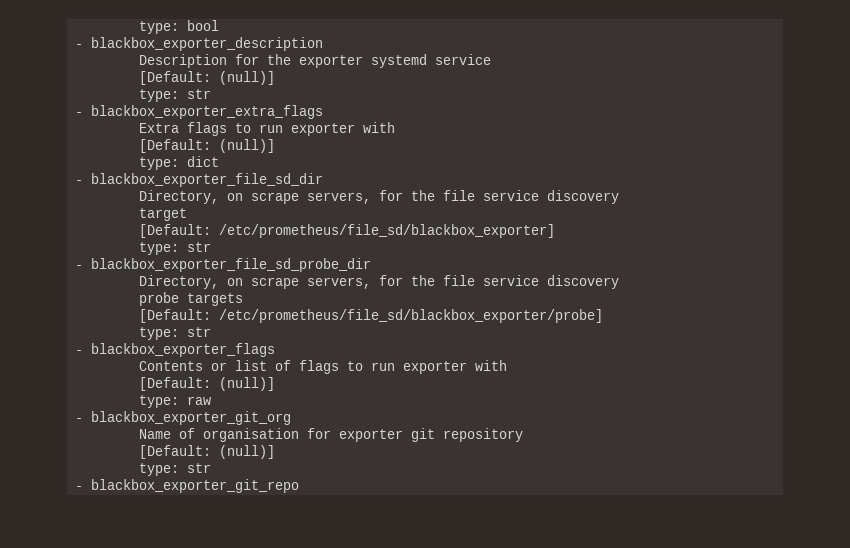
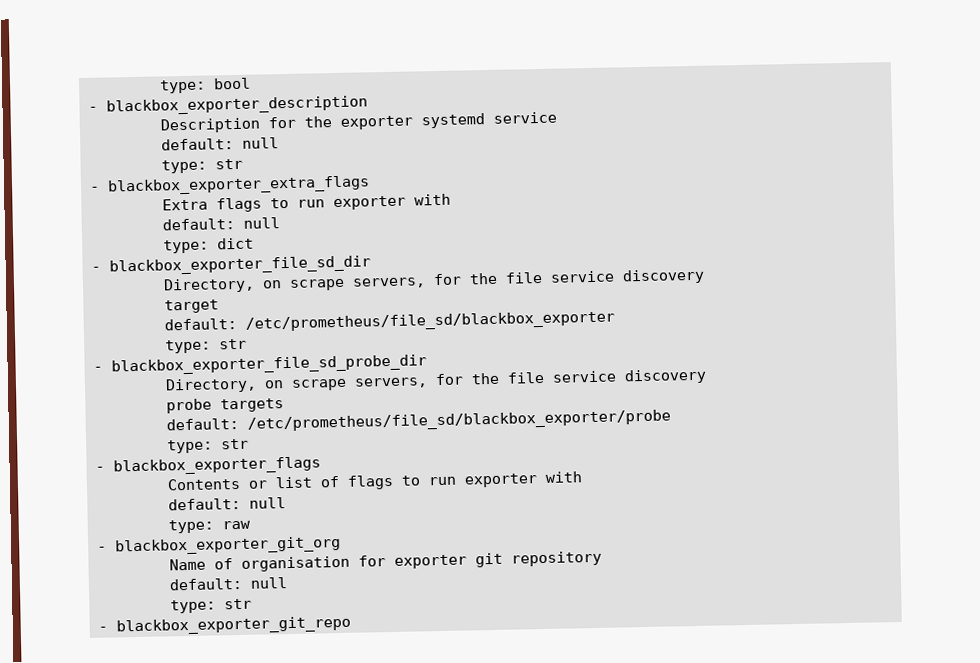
  Description for the exporter systemd service
- [Default: (null)]
+ default: null
  Extra flags to run exporter with
- [Default: (null)]
+ default: null
- [Default: /etc/prometheus/file_sd/blackbox_exporter]
+ default: /etc/prometheus/file_sd/blackbox_exporter
- [Default: /etc/prometheus/file_sd/blackbox_exporter/probe]
+ default: /etc/prometheus/file_sd/blackbox_exporter/probe
  Contents or list of flags to run exporter with
- [Default: (null)]
+ default: null
  Name of organisation for exporter git repository
- [Default: (null)]
+ default: null

